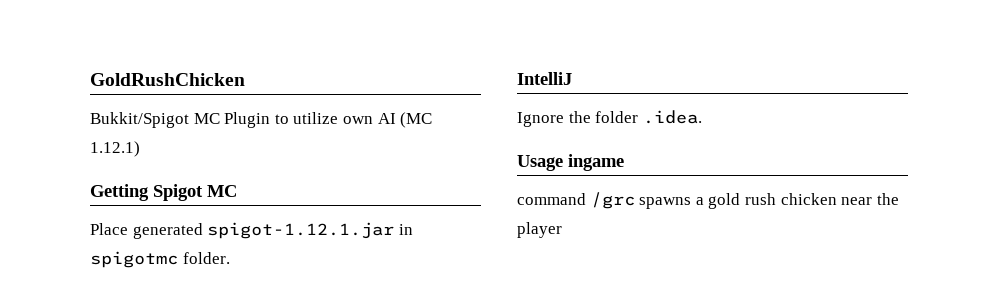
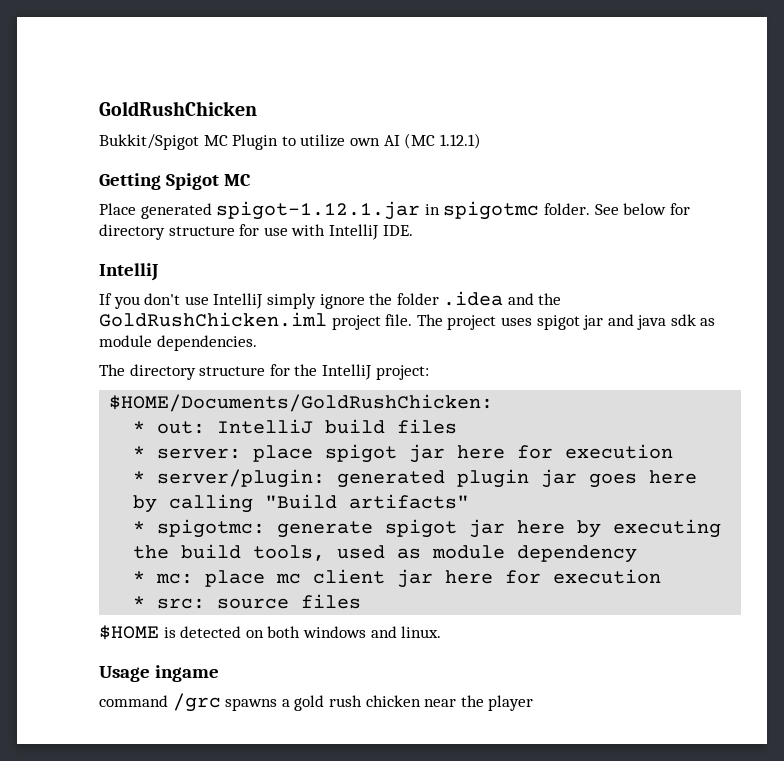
- Place generated spigot-1.12.1.jar in spigotmc folder.
+ Place generated spigot-1.12.1.jar in spigotmc folder. See below for directory structure for use with IntelliJ IDE.
  IntelliJ
- Ignore the folder .idea.
+ If you don't use IntelliJ simply ignore the folder .idea and the GoldRushChicken.iml project file. The project uses spigot jar and java sdk as module dependencies.
+ The directory structure for the IntelliJ project:
+ $HOME/Documents/GoldRushChicken:
+ * out: IntelliJ build files
+ * server: place spigot jar here for execution
+ * server/plugin: generated plugin jar goes here by calling "Build artifacts"
+ * spigotmc: generate spigot jar here by executing the build tools, used as module dependency
+ * mc: place mc client jar here for execution
+ * src: source files
+ $HOME is detected on both windows and linux.

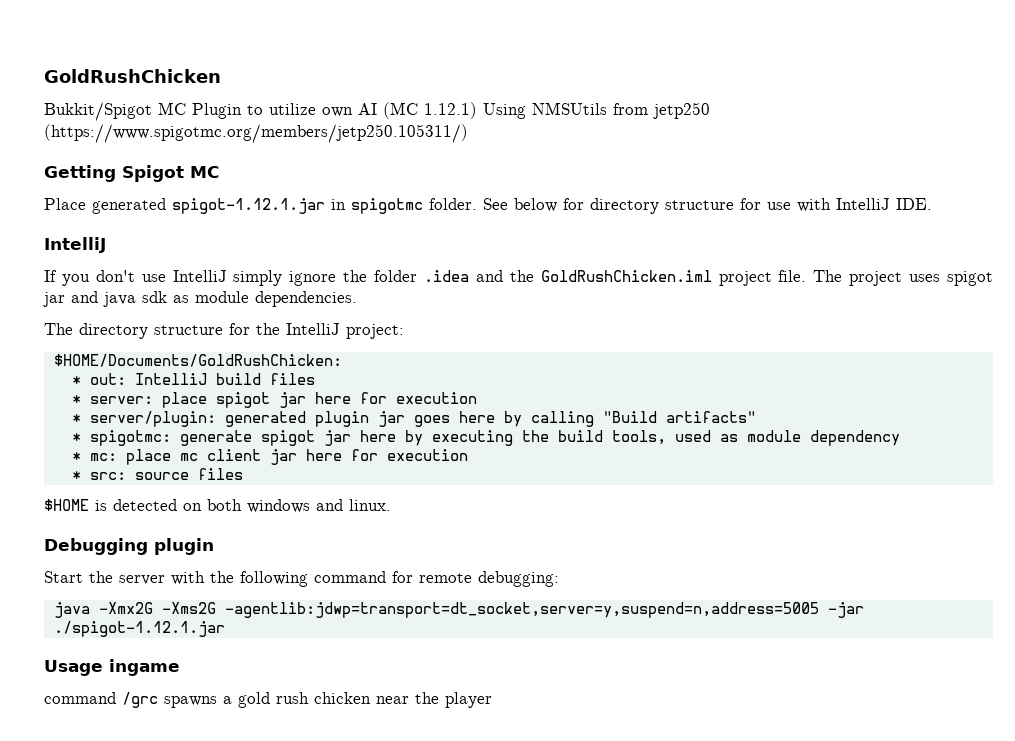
- Bukkit/Spigot MC Plugin to utilize own AI (MC 1.12.1)
+ Bukkit/Spigot MC Plugin to utilize own AI (MC 1.12.1) Using NMSUtils from jetp250 (https://www.spigotmc.org/members/jetp250.105311/)
+ Debugging plugin
+ Start the server with the following command for remote debugging:
+ java -Xmx2G -Xms2G -agentlib:jdwp=transport=dt_socket,server=y,suspend=n,address=5005 -jar ./spigot-1.12.1.jar

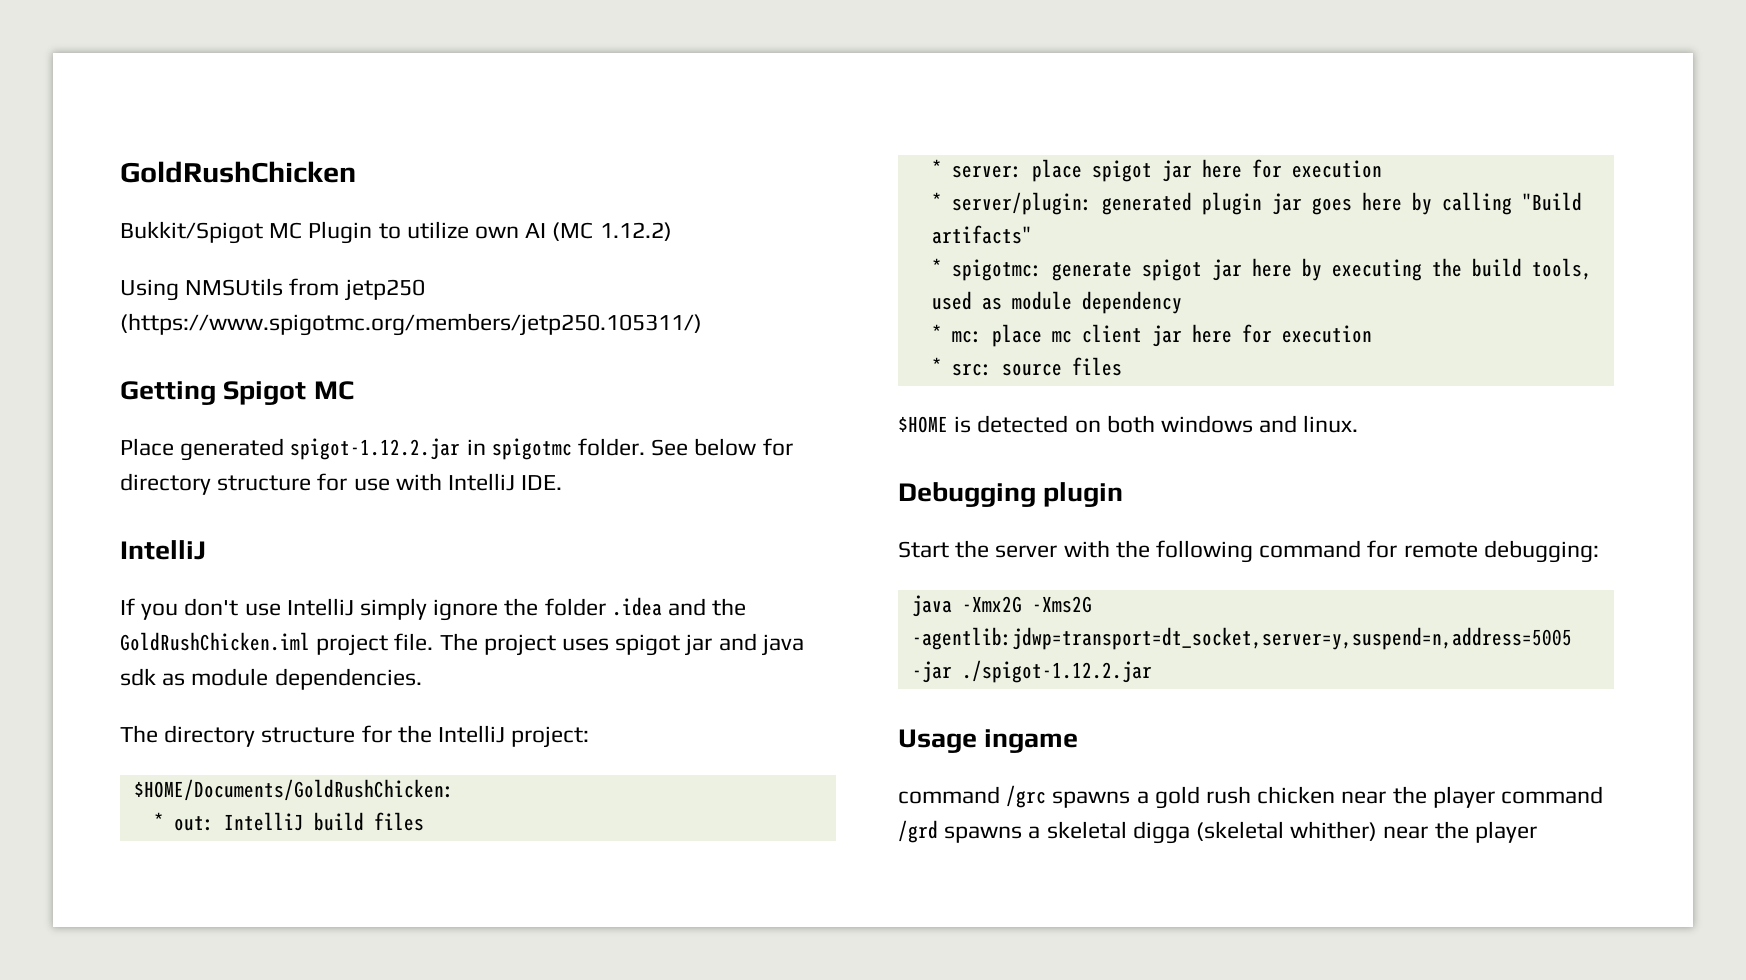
- Bukkit/Spigot MC Plugin to utilize own AI (MC 1.12.1) Using NMSUtils from jetp250 (https://www.spigotmc.org/members/jetp250.105311/)
+ Bukkit/Spigot MC Plugin to utilize own AI (MC 1.12.2)
+ Using NMSUtils from jetp250 (https://www.spigotmc.org/members/jetp250.105311/)
- Place generated spigot-1.12.1.jar in spigotmc folder.
+ Place generated spigot-1.12.2.jar in spigotmc folder.
- java -Xmx2G -Xms2G -agentlib:jdwp=transport=dt_socket,server=y,suspend=n,address=5005 -jar ./spigot-1.12.1.jar
+ java -Xmx2G -Xms2G -agentlib:jdwp=transport=dt_socket,server=y,suspend=n,address=5005 -jar ./spigot-1.12.2.jar
- command /grc spawns a gold rush chicken near the player
+ command /grc spawns a gold rush chicken near the player command /grd spawns a skeletal digga (skeletal whither) near the player

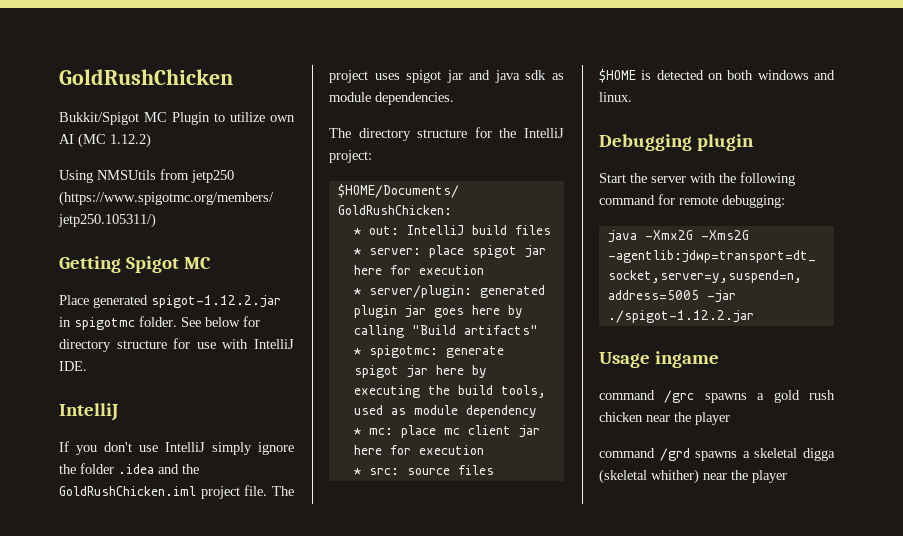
- command /grc spawns a gold rush chicken near the player command /grd spawns a skeletal digga (skeletal whither) near the player
+ command /grc spawns a gold rush chicken near the player
+ command /grd spawns a skeletal digga (skeletal whither) near the player

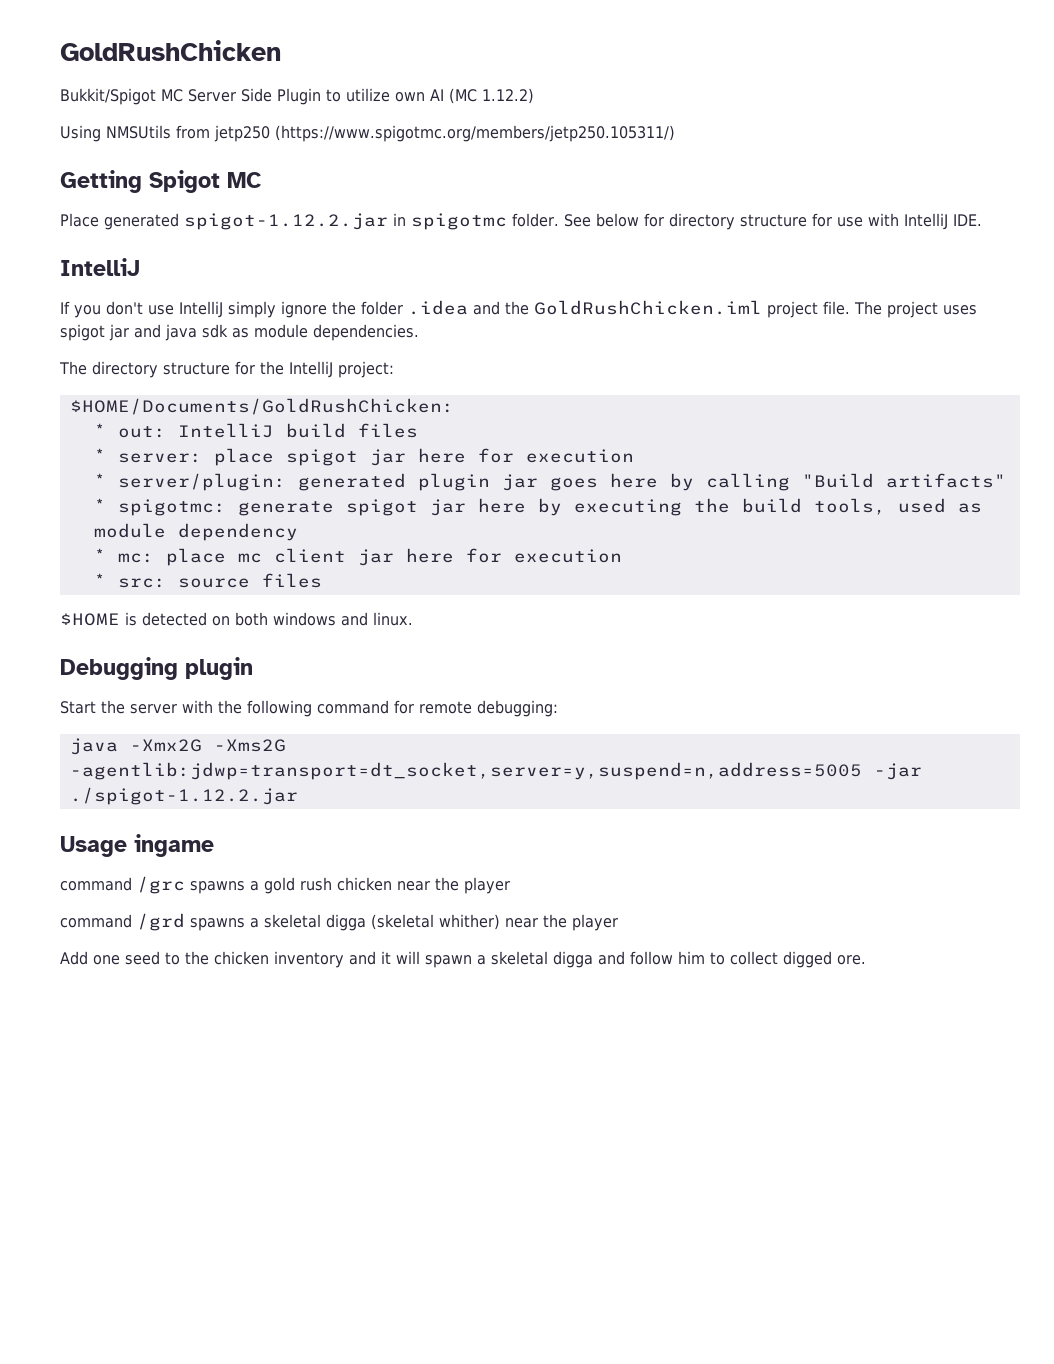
- Bukkit/Spigot MC Plugin to utilize own AI (MC 1.12.2)
+ Bukkit/Spigot MC Server Side Plugin to utilize own AI (MC 1.12.2)
+ Add one seed to the chicken inventory and it will spawn a skeletal digga and follow him to collect digged ore.

